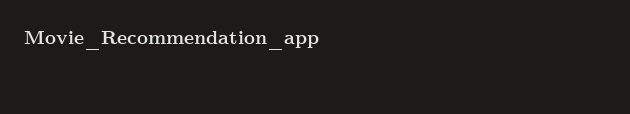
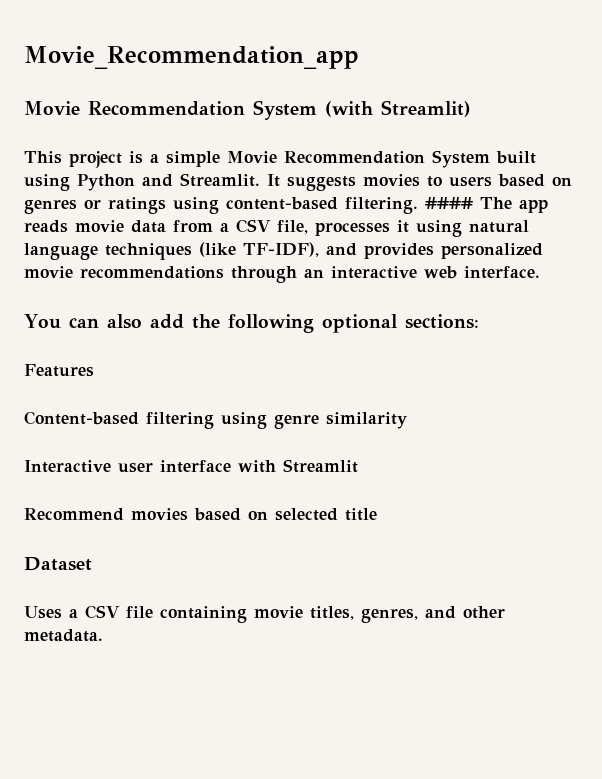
+ Movie Recommendation System (with Streamlit)
+ This project is a simple Movie Recommendation System built using Python and Streamlit. It suggests movies to users based on genres or ratings using content-based filtering. #### The app reads movie data from a CSV file, processes it using natural language techniques (like TF-IDF), and provides personalized movie recommendations through an interactive web interface.
+ You can also add the following optional sections:
+ Features
+ Content-based filtering using genre similarity
+ Interactive user interface with Streamlit
+ Recommend movies based on selected title
+ Dataset
+ Uses a CSV file containing movie titles, genres, and other metadata.

